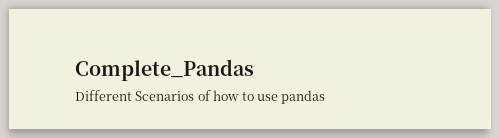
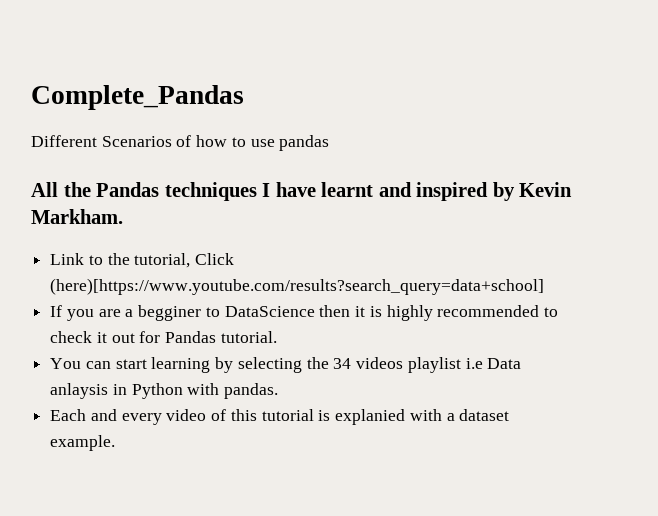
+ All the Pandas techniques I have learnt and inspired by Kevin Markham.
+ Link to the tutorial, Click (here)[https://www.youtube.com/results?search_query=data+school]
+ If you are a begginer to DataScience then it is highly recommended to check it out for Pandas tutorial.
+ You can start learning by selecting the 34 videos playlist i.e Data anlaysis in Python with pandas.
+ Each and every video of this tutorial is explanied with a dataset example.

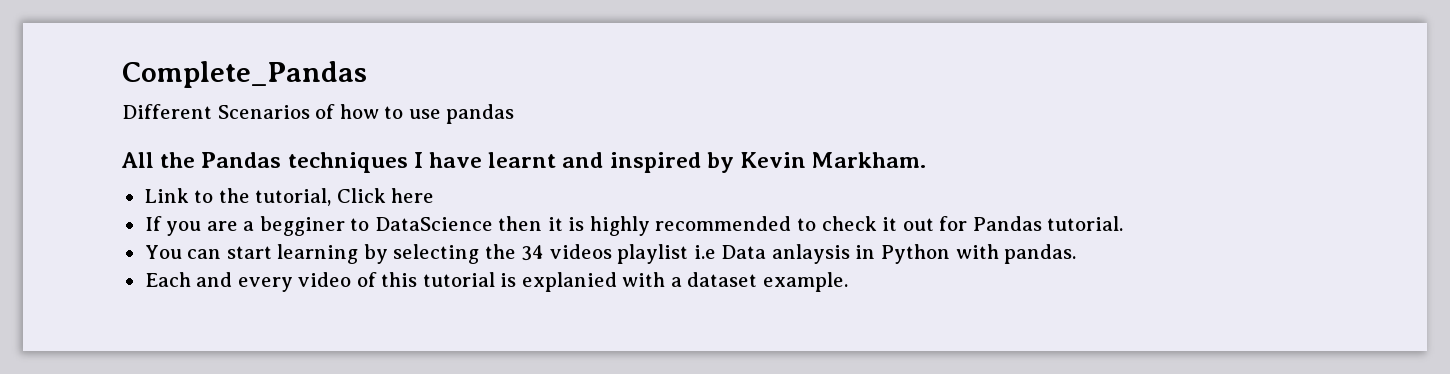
- Link to the tutorial, Click (here)[https://www.youtube.com/results?search_query=data+school]
+ Link to the tutorial, Click here

